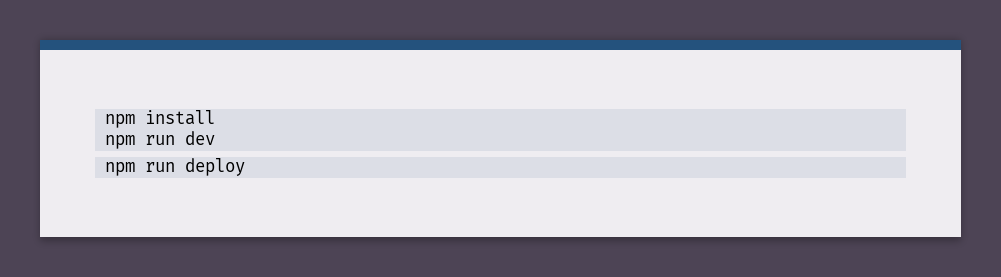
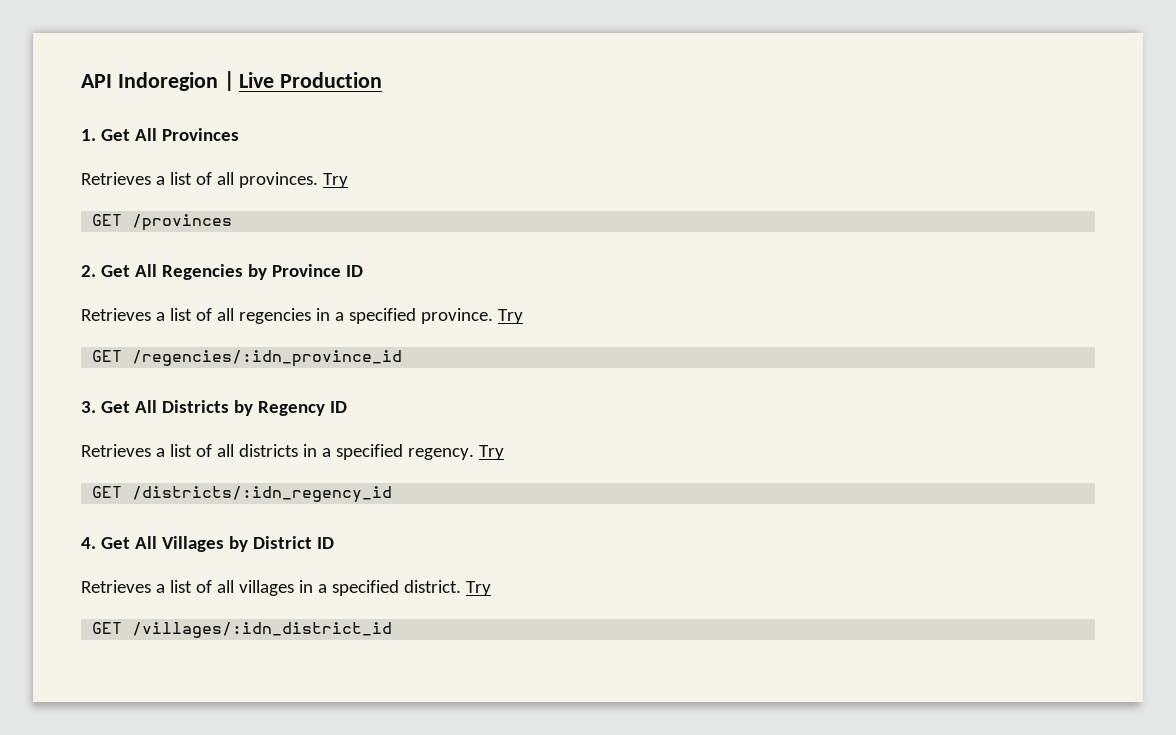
- npm install
- npm run dev
- npm run deploy
+ API Indoregion | Live Production
+ 1. Get All Provinces
+ Retrieves a list of all provinces. Try
+ GET /provinces
+ 2. Get All Regencies by Province ID
+ Retrieves a list of all regencies in a specified province. Try
+ GET /regencies/:idn_province_id
+ 3. Get All Districts by Regency ID
+ Retrieves a list of all districts in a specified regency. Try
+ GET /districts/:idn_regency_id
+ 4. Get All Villages by District ID
+ Retrieves a list of all villages in a specified district. Try
+ GET /villages/:idn_district_id

